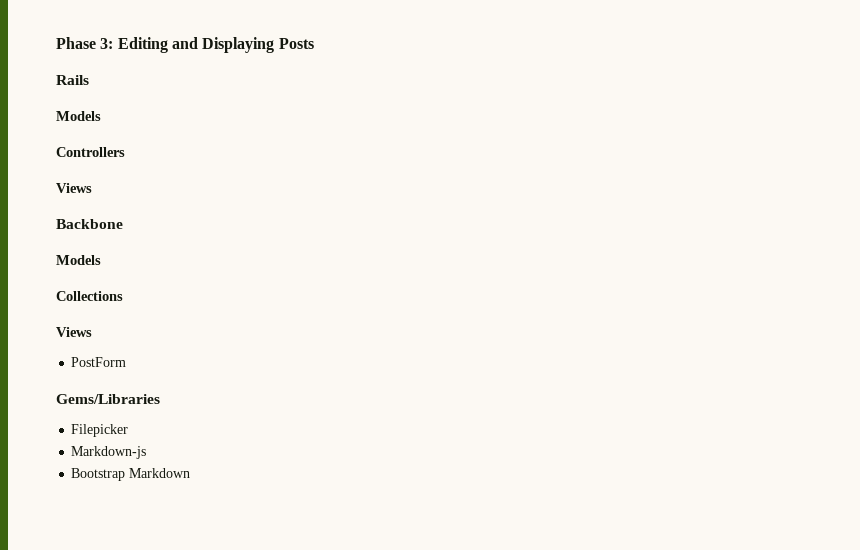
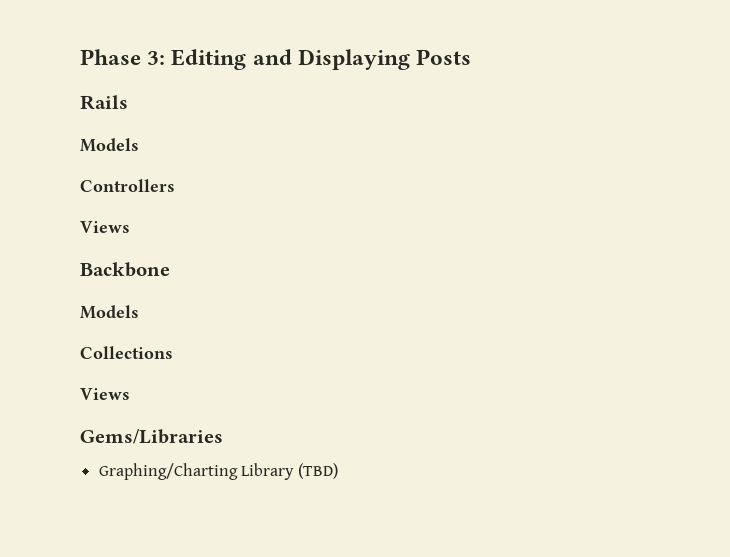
- PostForm
- Filepicker
- Markdown-js
- Bootstrap Markdown
+ Graphing/Charting Library (TBD)

